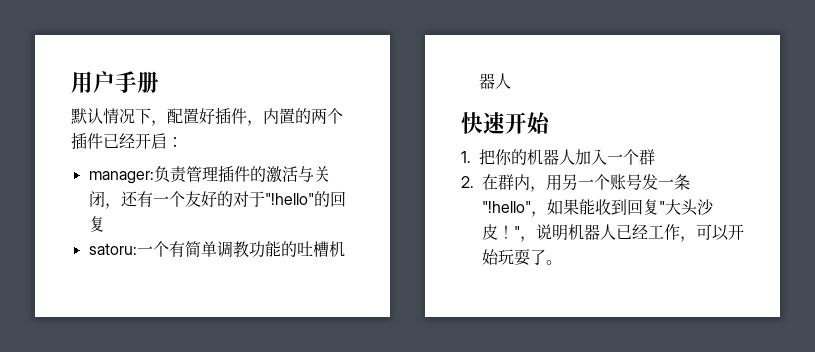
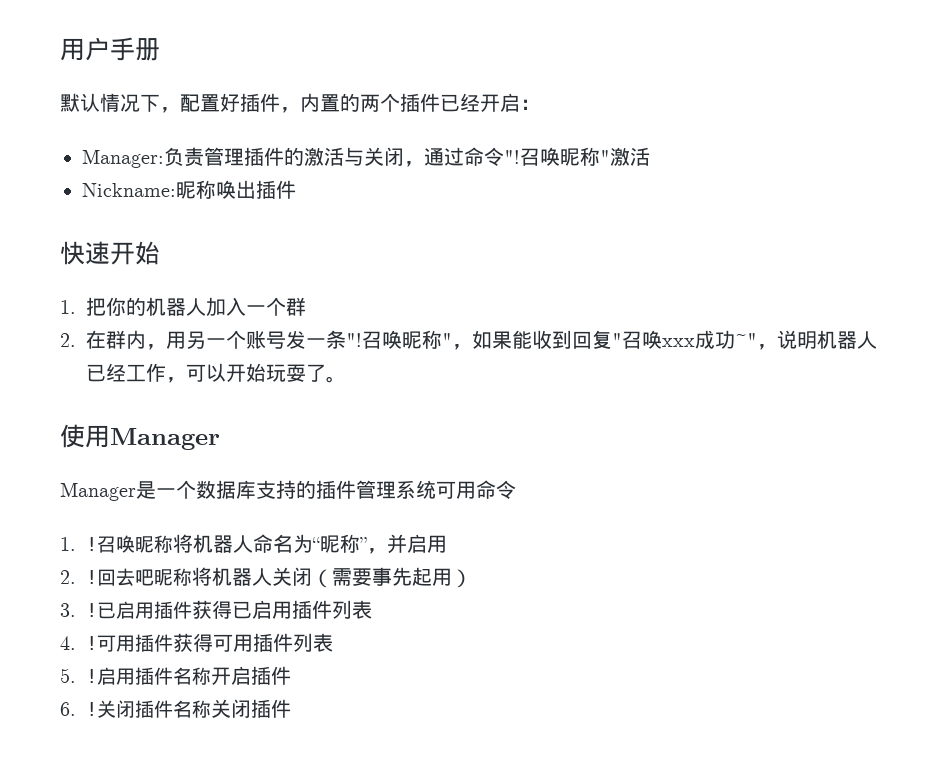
- manager:负责管理插件的激活与关闭，还有一个友好的对于"!hello"的回复
- satoru:一个有简单调教功能的吐槽机器人
+ Manager:负责管理插件的激活与关闭，通过命令"!召唤昵称"激活
+ Nickname:昵称唤出插件
- 2.在群内，用另一个账号发一条"!hello"，如果能收到回复"大头沙皮！"，说明机器人已经工作，可以开始玩耍了。
+ 2.在群内，用另一个账号发一条"!召唤昵称"，如果能收到回复"召唤xxx成功~"，说明机器人已经工作，可以开始玩耍了。
+ 使用Manager
+ Manager是一个数据库支持的插件管理系统可用命令
+ 1. !召唤昵称将机器人命名为“昵称”，并启用
+ 2. !回去吧昵称将机器人关闭（需要事先起用）
+ 3. !已启用插件获得已启用插件列表
+ 4. !可用插件获得可用插件列表
+ 5. !启用插件名称开启插件
+ 6. !关闭插件名称关闭插件

